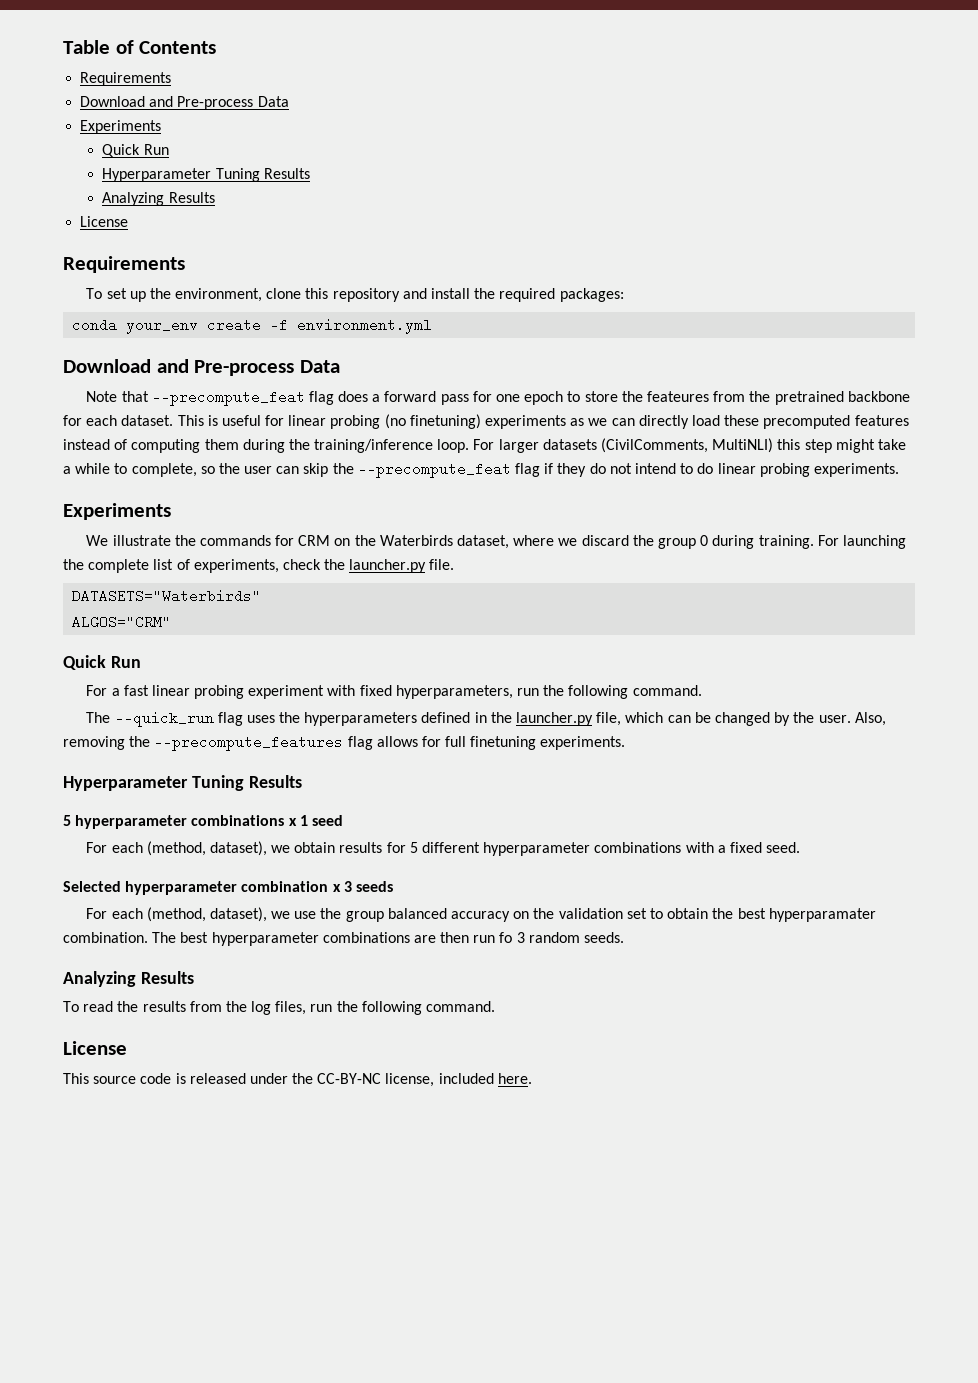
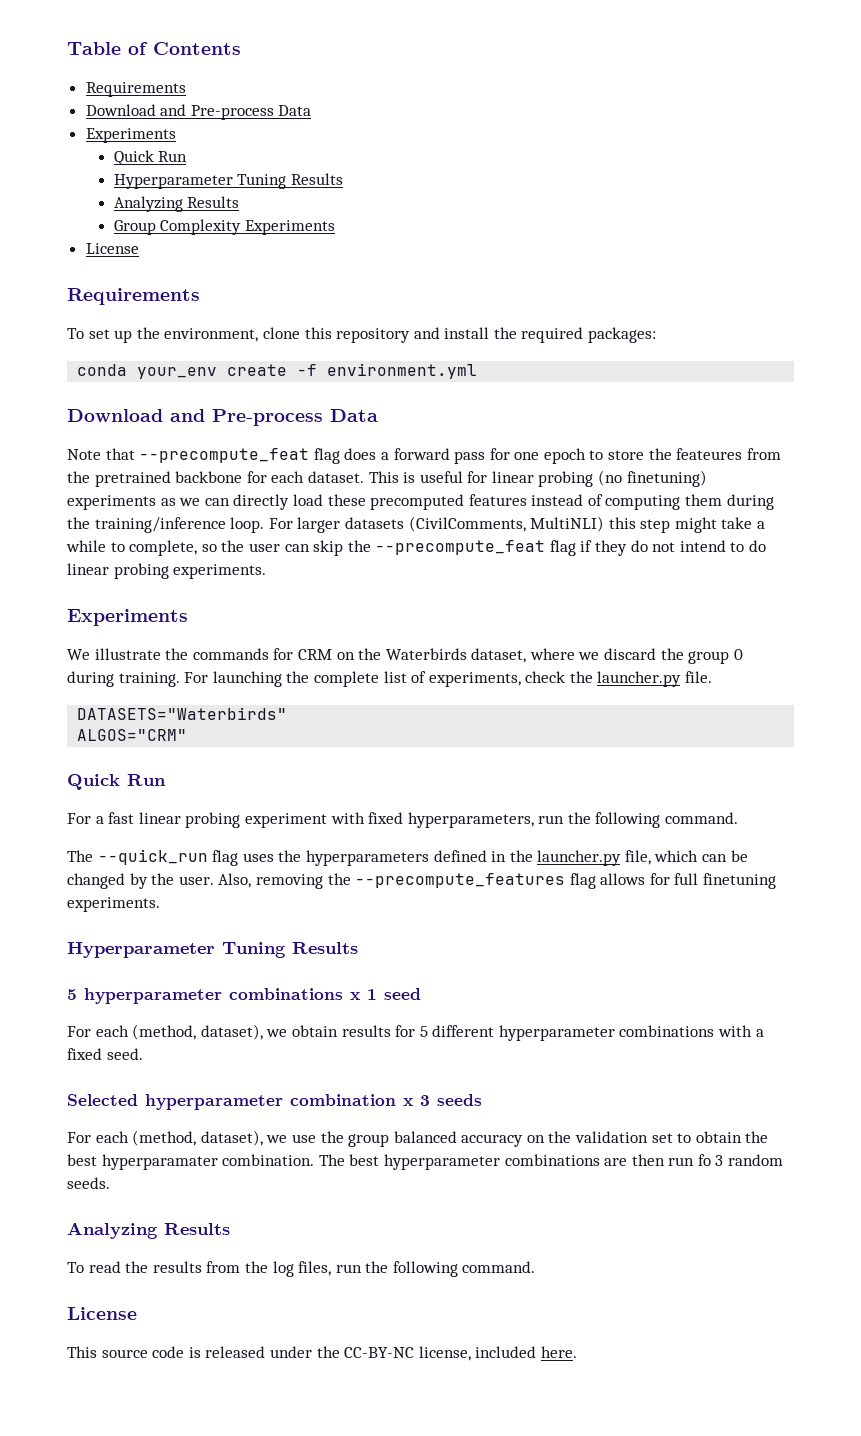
+ Group Complexity Experiments

